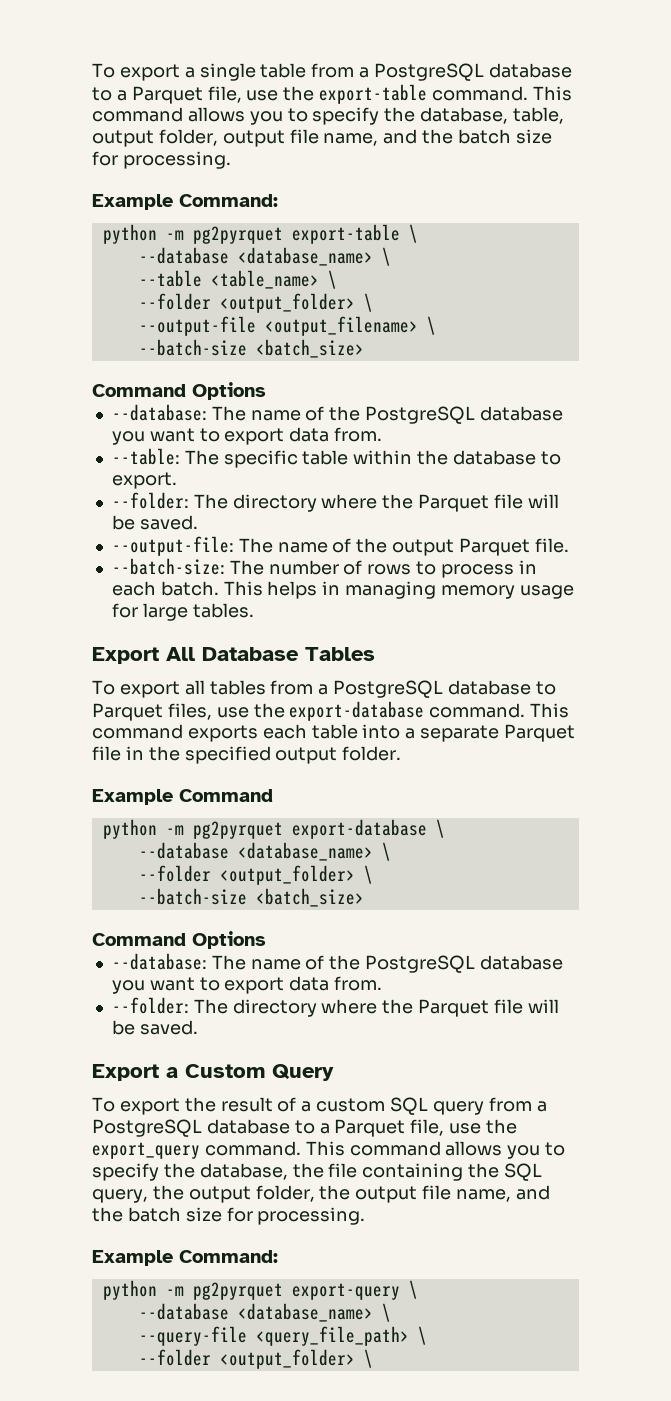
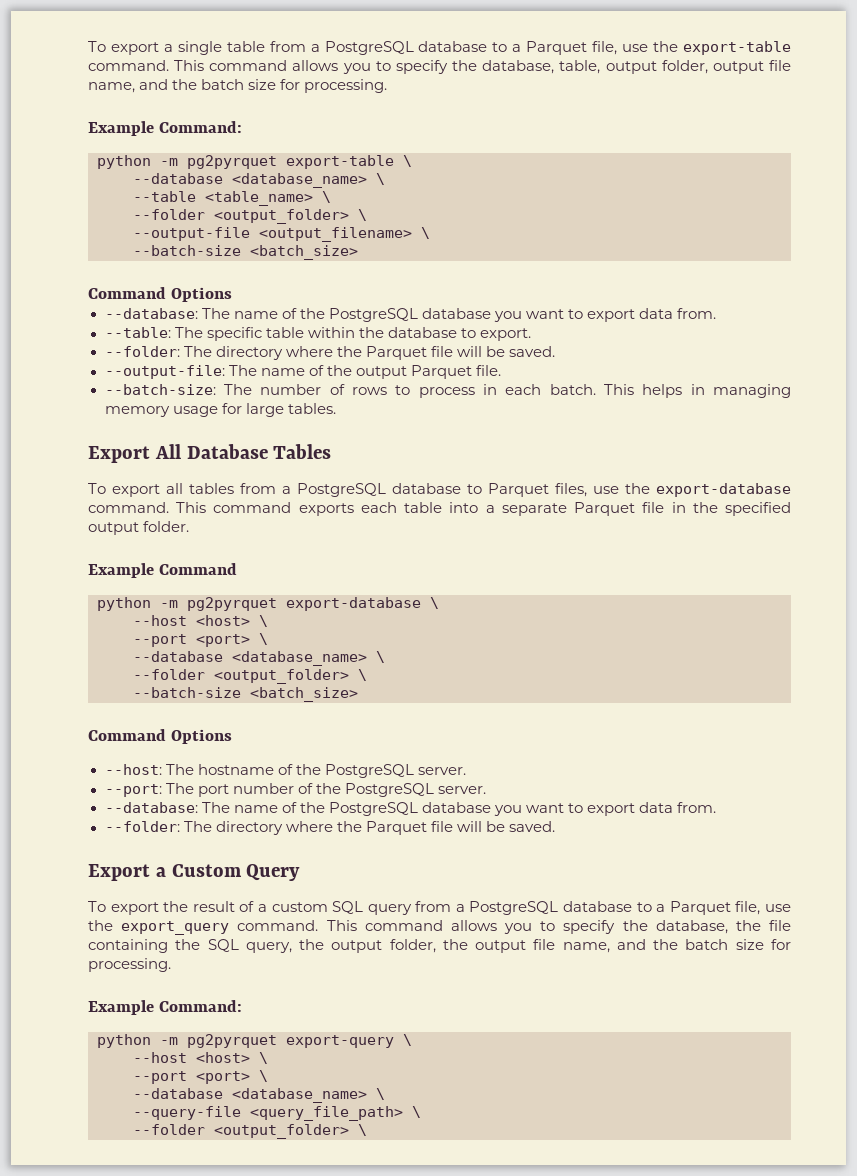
  python -m pg2pyrquet export-database \
+ --host <host> \
+ --port <port> \
+ --host: The hostname of the PostgreSQL server.
+ --port: The port number of the PostgreSQL server.
  python -m pg2pyrquet export-query \
+ --host <host> \
+ --port <port> \

